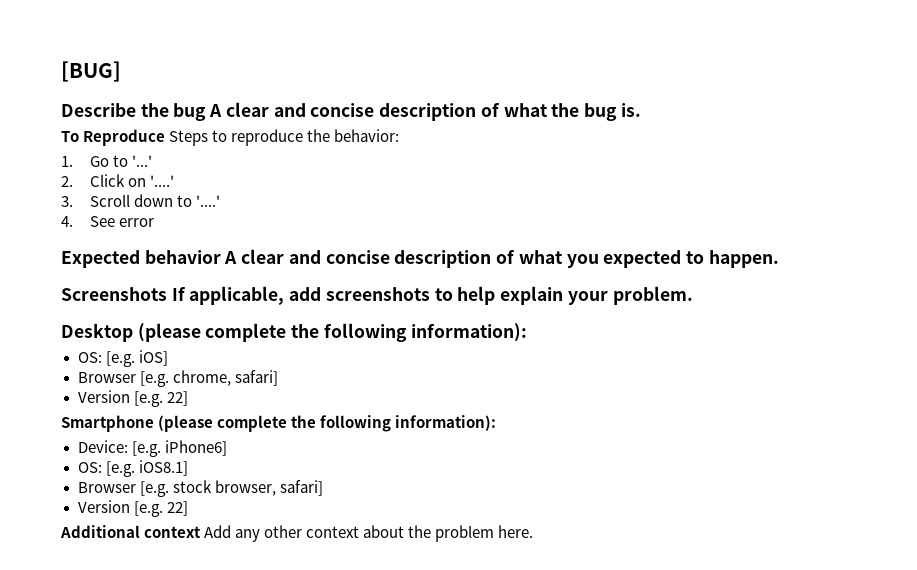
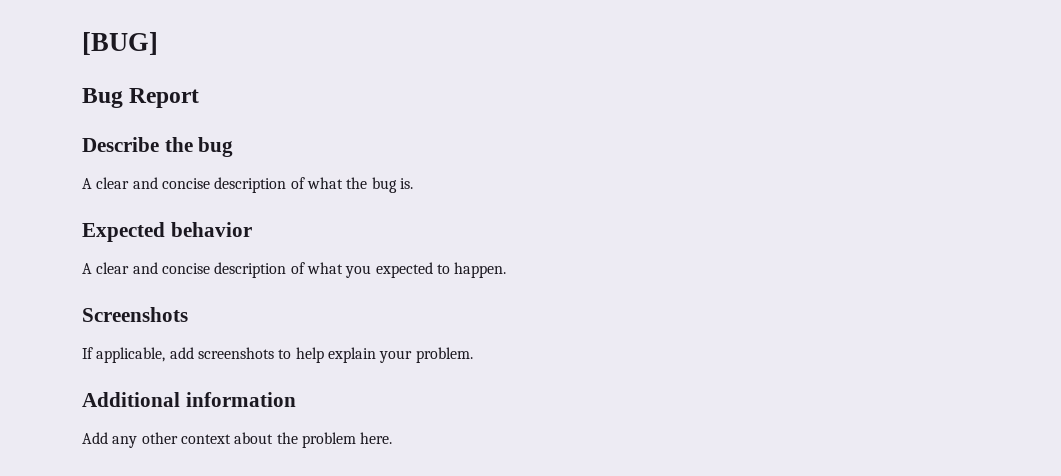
+ Bug Report
- Describe the bug A clear and concise description of what the bug is.
+ Describe the bug
+ A clear and concise description of what the bug is.
- To Reproduce Steps to reproduce the behavior:
- 1. Go to '...'
- 2. Click on '....'
- 3. Scroll down to '....'
- 4. See error
- Expected behavior A clear and concise description of what you expected to happen.
+ Expected behavior
+ A clear and concise description of what you expected to happen.
- Screenshots If applicable, add screenshots to help explain your problem.
+ Screenshots
+ If applicable, add screenshots to help explain your problem.
- Desktop (please complete the following information):
- OS: [e.g. iOS]
- Browser [e.g. chrome, safari]
- Version [e.g. 22]
- Smartphone (please complete the following information):
- Device: [e.g. iPhone6]
- OS: [e.g. iOS8.1]
- Browser [e.g. stock browser, safari]
- Version [e.g. 22]
- Additional context Add any other context about the problem here.
+ Additional information
+ Add any other context about the problem here.

